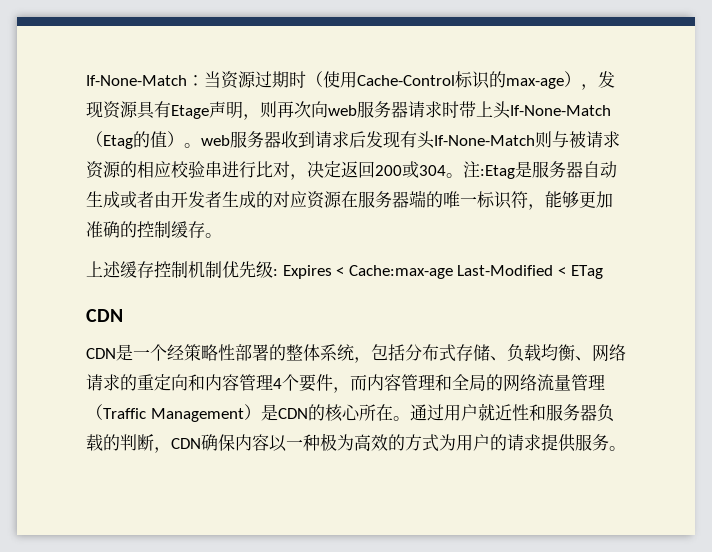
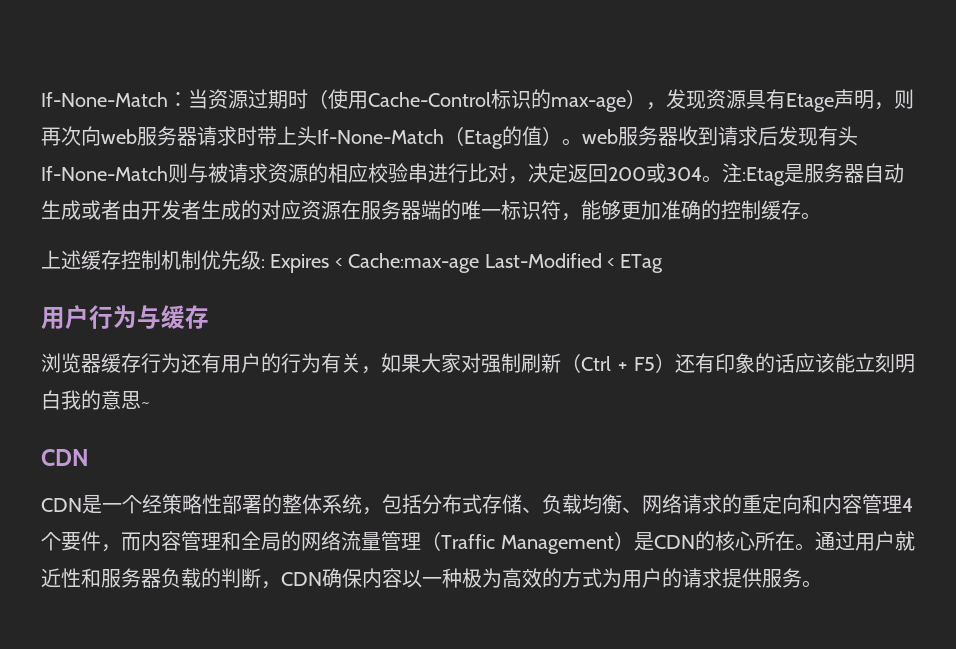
+ 用户行为与缓存
+ 浏览器缓存行为还有用户的行为有关，如果大家对强制刷新（Ctrl + F5）还有印象的话应该能立刻明白我的意思~

